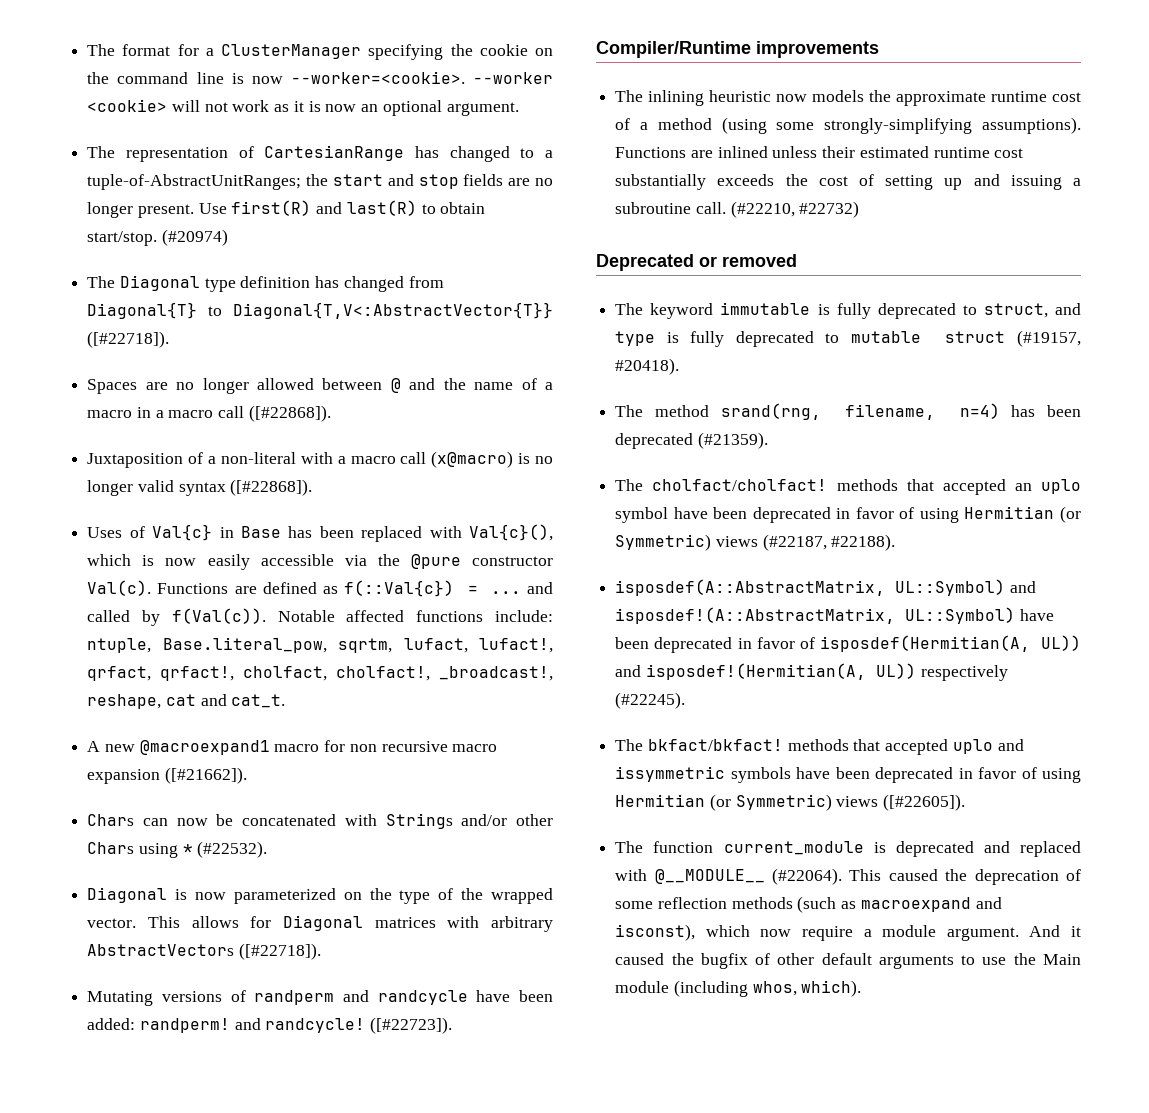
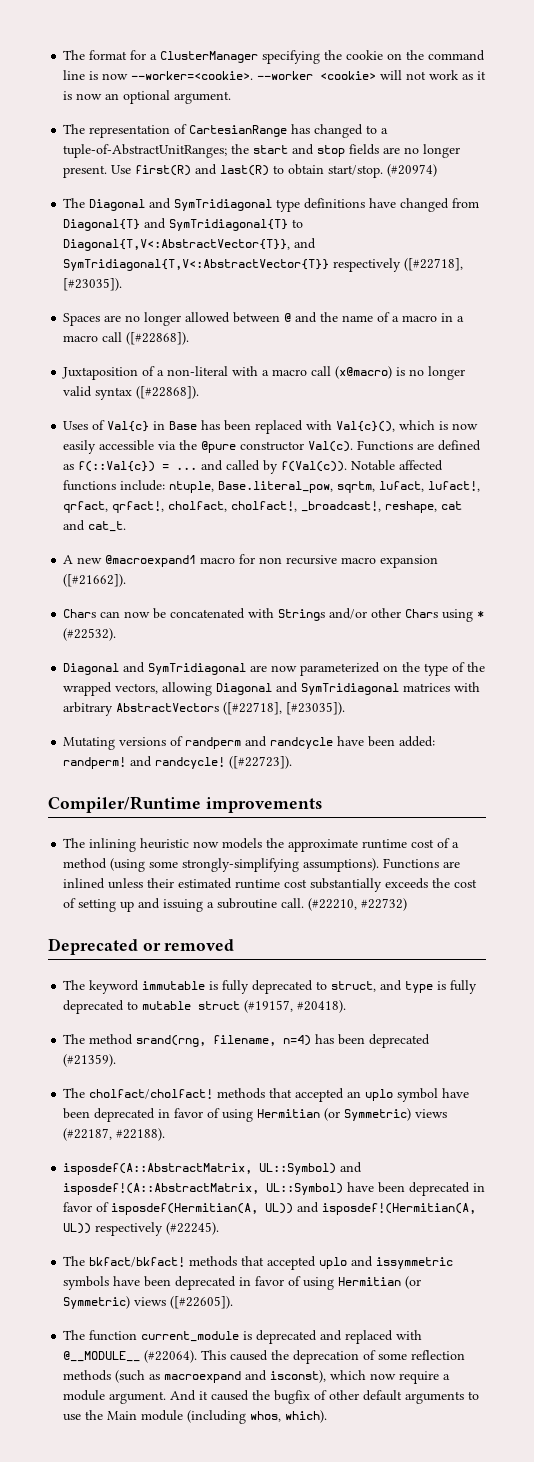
- The Diagonal type definition has changed from Diagonal{T} to Diagonal{T,V<:AbstractVector{T}} ([#22718]).
+ The Diagonal and SymTridiagonal type definitions have changed from Diagonal{T} and SymTridiagonal{T} to Diagonal{T,V<:AbstractVector{T}}, and SymTridiagonal{T,V<:AbstractVector{T}} respectively ([#22718], [#23035]).
- Diagonal is now parameterized on the type of the wrapped vector. This allows for Diagonal matrices with arbitrary AbstractVectors ([#22718]).
+ Diagonal and SymTridiagonal are now parameterized on the type of the wrapped vectors, allowing Diagonal and SymTridiagonal matrices with arbitrary AbstractVectors ([#22718], [#23035]).

